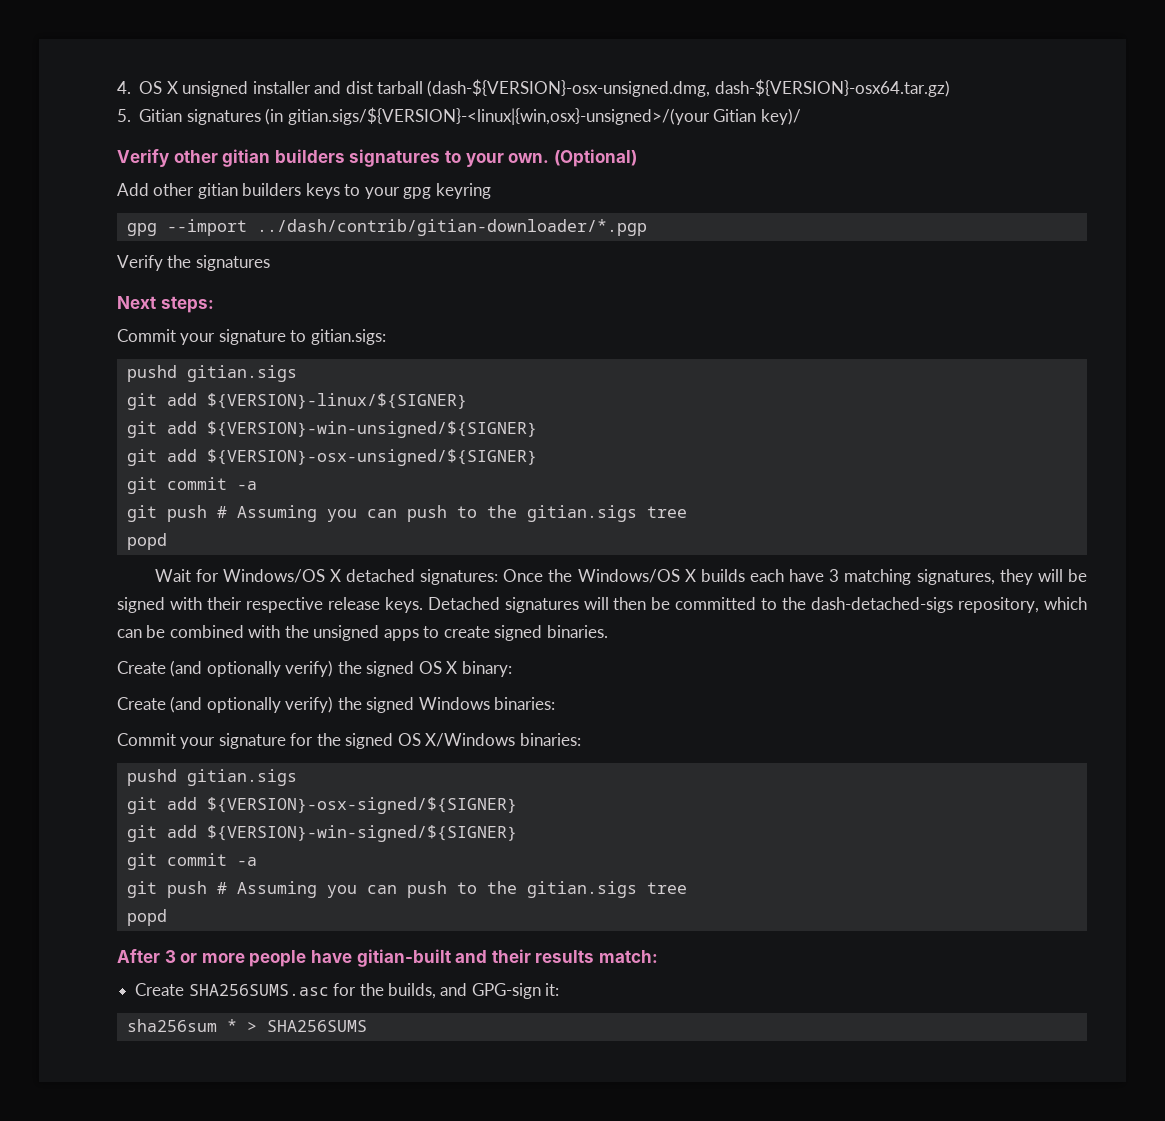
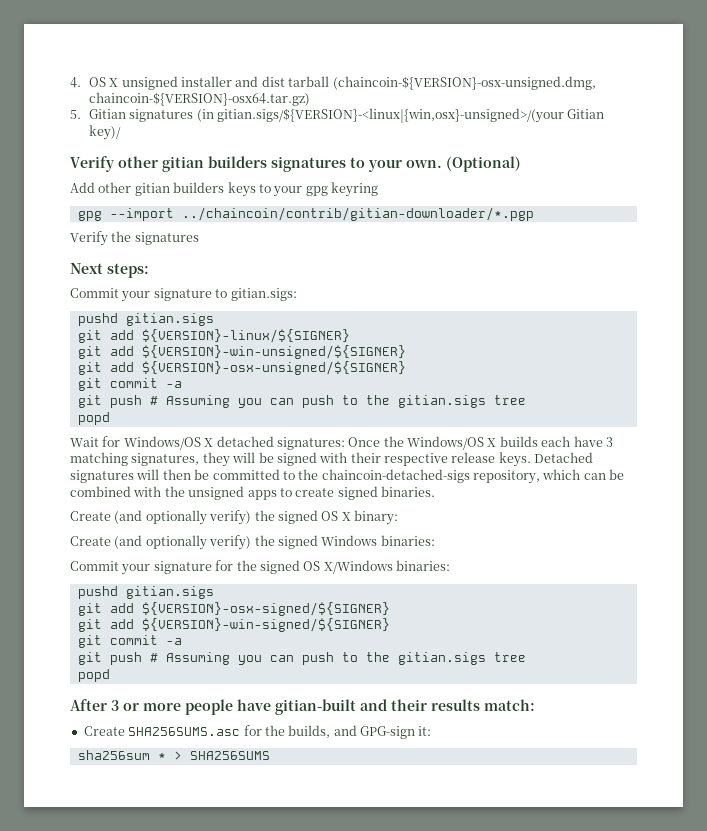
- 4. OS X unsigned installer and dist tarball (dash-${VERSION}-osx-unsigned.dmg, dash-${VERSION}-osx64.tar.gz)
+ 4. OS X unsigned installer and dist tarball (chaincoin-${VERSION}-osx-unsigned.dmg, chaincoin-${VERSION}-osx64.tar.gz)
- gpg --import ../dash/contrib/gitian-downloader/*.pgp
+ gpg --import ../chaincoin/contrib/gitian-downloader/*.pgp
- Detached signatures will then be committed to the dash-detached-sigs repository, which can be combined with the unsigned apps to create signed binaries.
+ Detached signatures will then be committed to the chaincoin-detached-sigs repository, which can be combined with the unsigned apps to create signed binaries.

